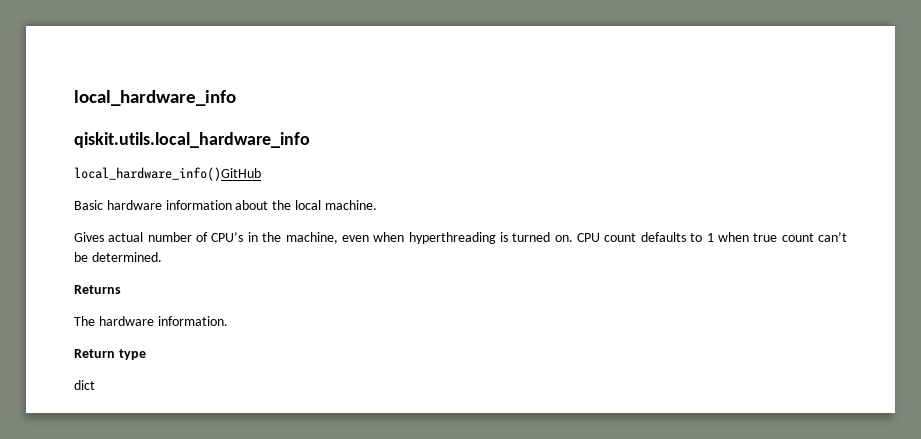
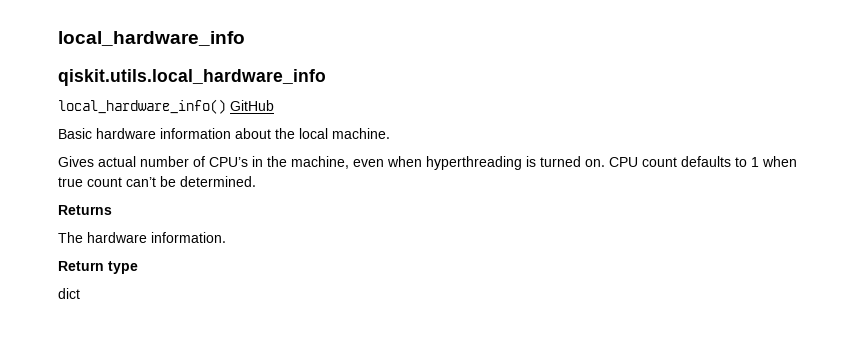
- local_hardware_info()GitHub
+ local_hardware_info() GitHub

